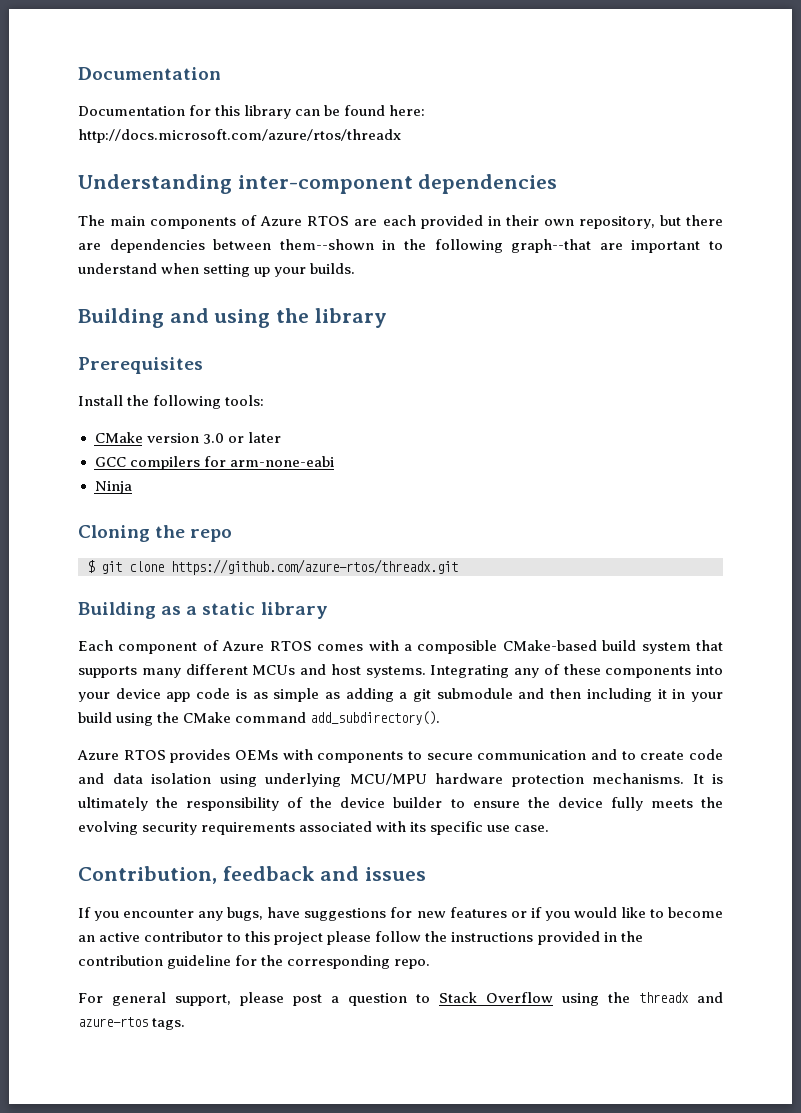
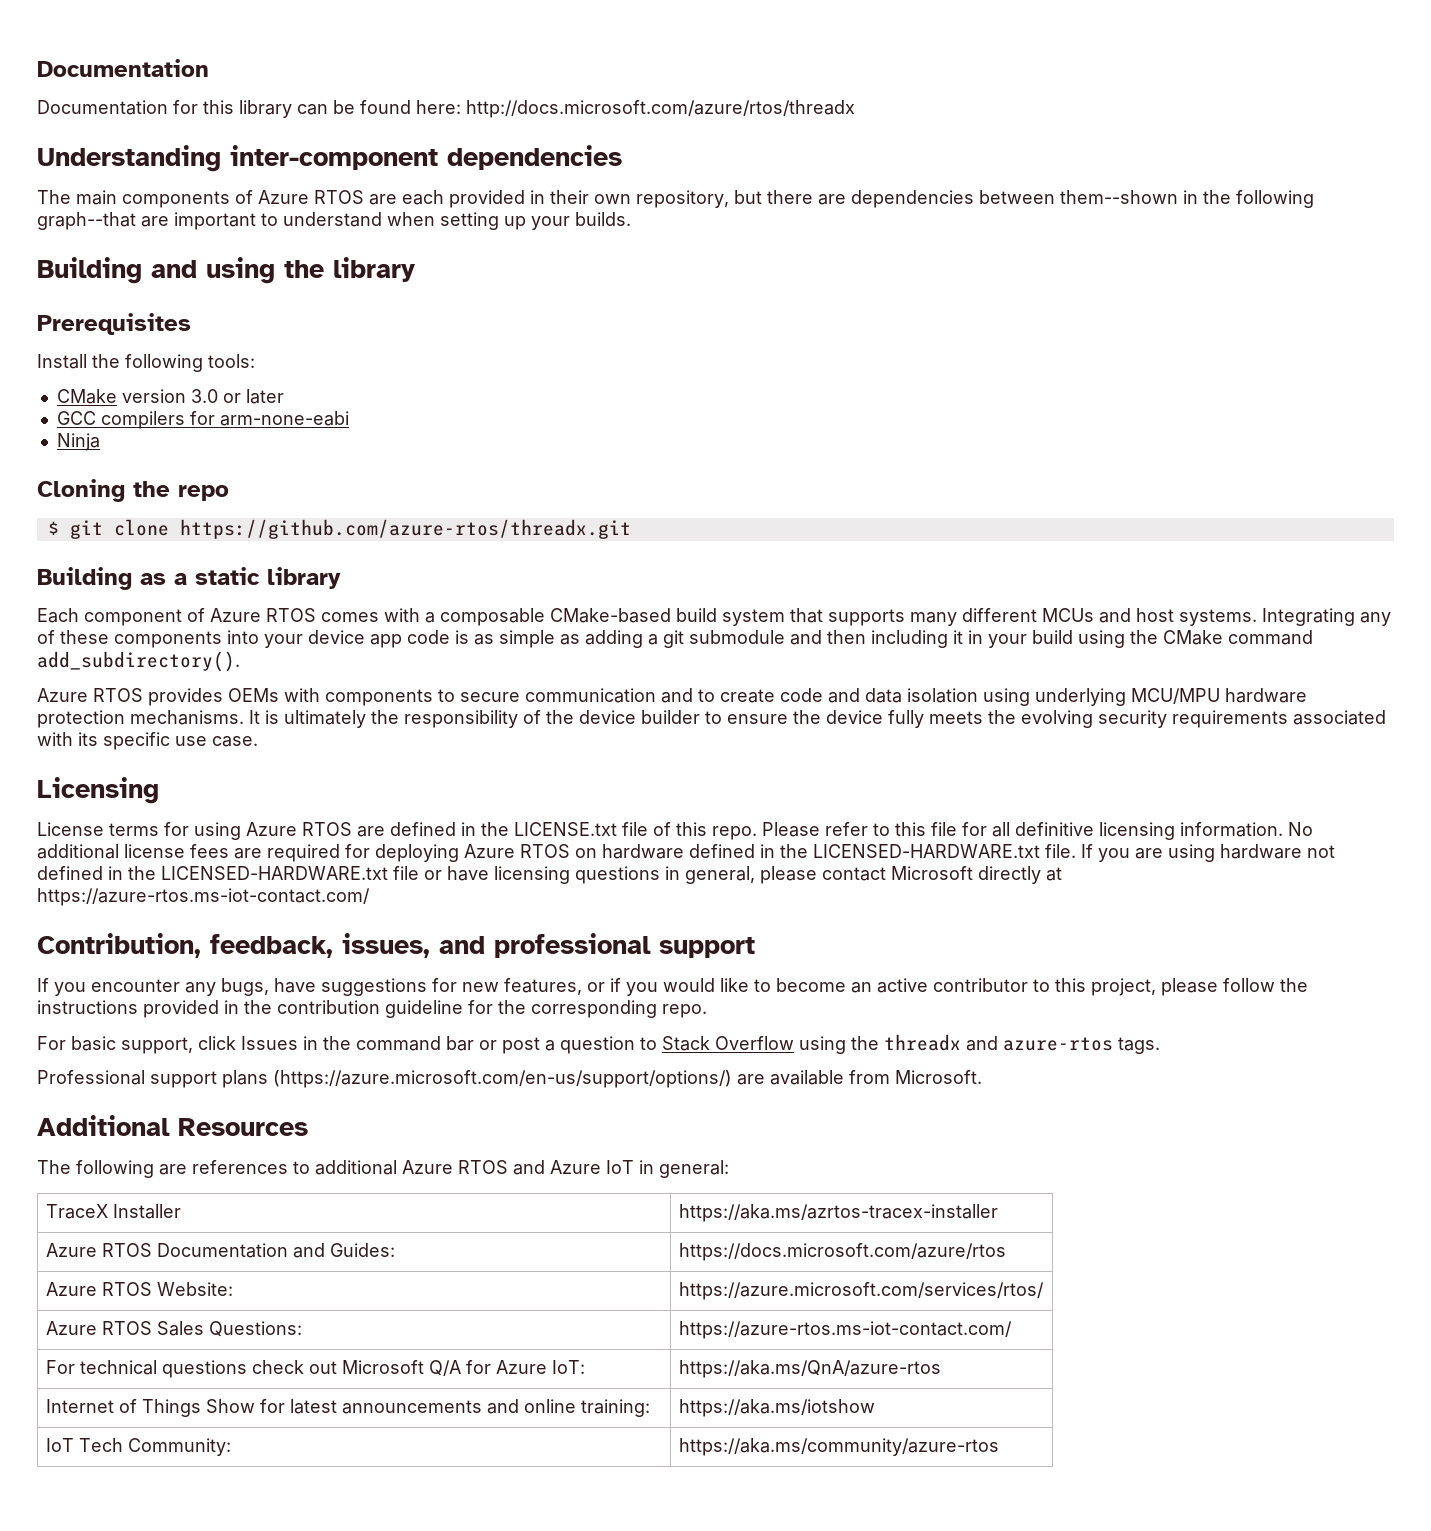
- Each component of Azure RTOS comes with a composible CMake-based build system that supports many different MCUs and host systems.
+ Each component of Azure RTOS comes with a composable CMake-based build system that supports many different MCUs and host systems.
- Contribution, feedback and issues
+ Licensing
+ License terms for using Azure RTOS are defined in the LICENSE.txt file of this repo. Please refer to this file for all definitive licensing information. No additional license fees are required for deploying Azure RTOS on hardware defined in the LICENSED-HARDWARE.txt file. If you are using hardware not defined in the LICENSED-HARDWARE.txt file or have licensing questions in general, please contact Microsoft directly at https://azure-rtos.ms-iot-contact.com/
+ Contribution, feedback, issues, and professional support
- If you encounter any bugs, have suggestions for new features or if you would like to become an active contributor to this project please follow the instructions provided in the contribution guideline for the corresponding repo.
+ If you encounter any bugs, have suggestions for new features, or if you would like to become an active contributor to this project, please follow the instructions provided in the contribution guideline for the corresponding repo.
- For general support, please post a question to Stack Overflow using the threadx and azure-rtos tags.
+ For basic support, click Issues in the command bar or post a question to Stack Overflow using the threadx and azure-rtos tags.
+ Professional support plans (https://azure.microsoft.com/en-us/support/options/) are available from Microsoft.
+ Additional Resources
+ The following are references to additional Azure RTOS and Azure IoT in general:
+ TraceX Installer | https://aka.ms/azrtos-tracex-installer
+ Azure RTOS Documentation and Guides: | https://docs.microsoft.com/azure/rtos
+ Azure RTOS Website: | https://azure.microsoft.com/services/rtos/
+ Azure RTOS Sales Questions: | https://azure-rtos.ms-iot-contact.com/
+ For technical questions check out Microsoft Q/A for Azure IoT: | https://aka.ms/QnA/azure-rtos
+ Internet of Things Show for latest announcements and online training: | https://aka.ms/iotshow
+ IoT Tech Community: | https://aka.ms/community/azure-rtos

